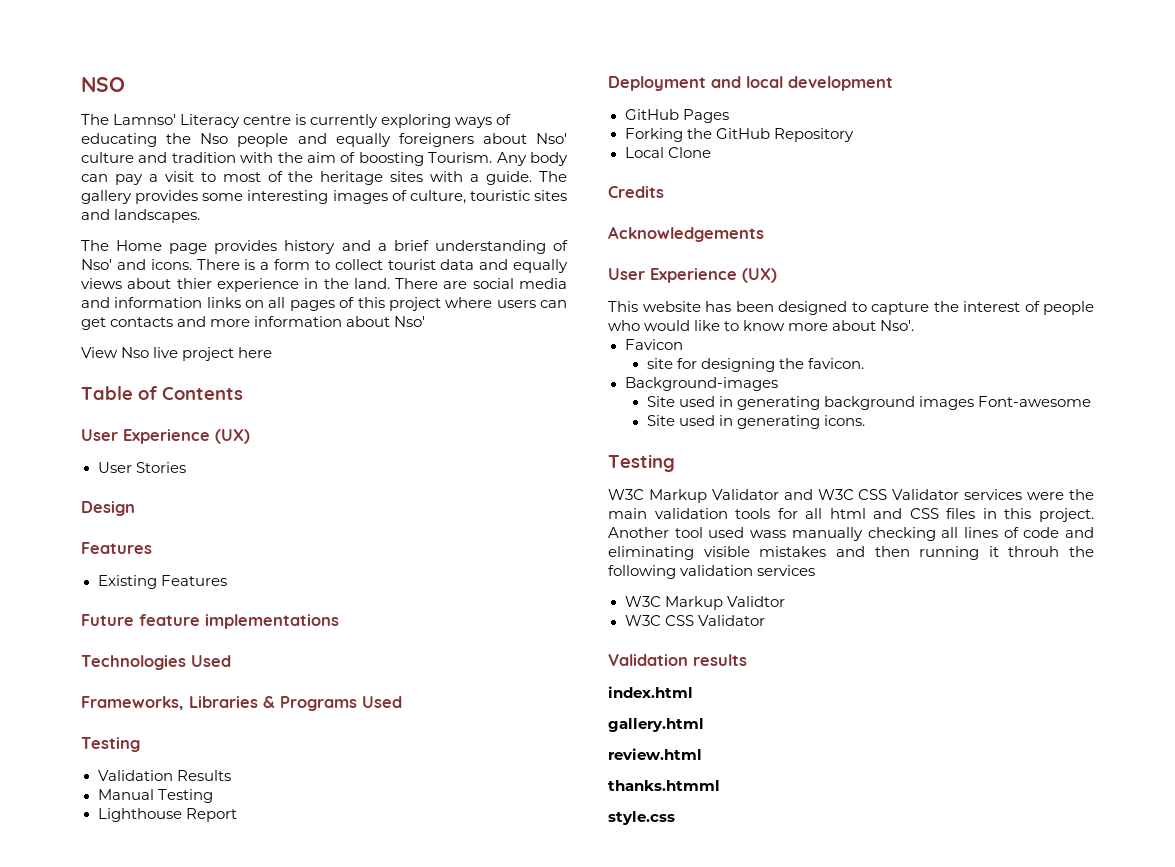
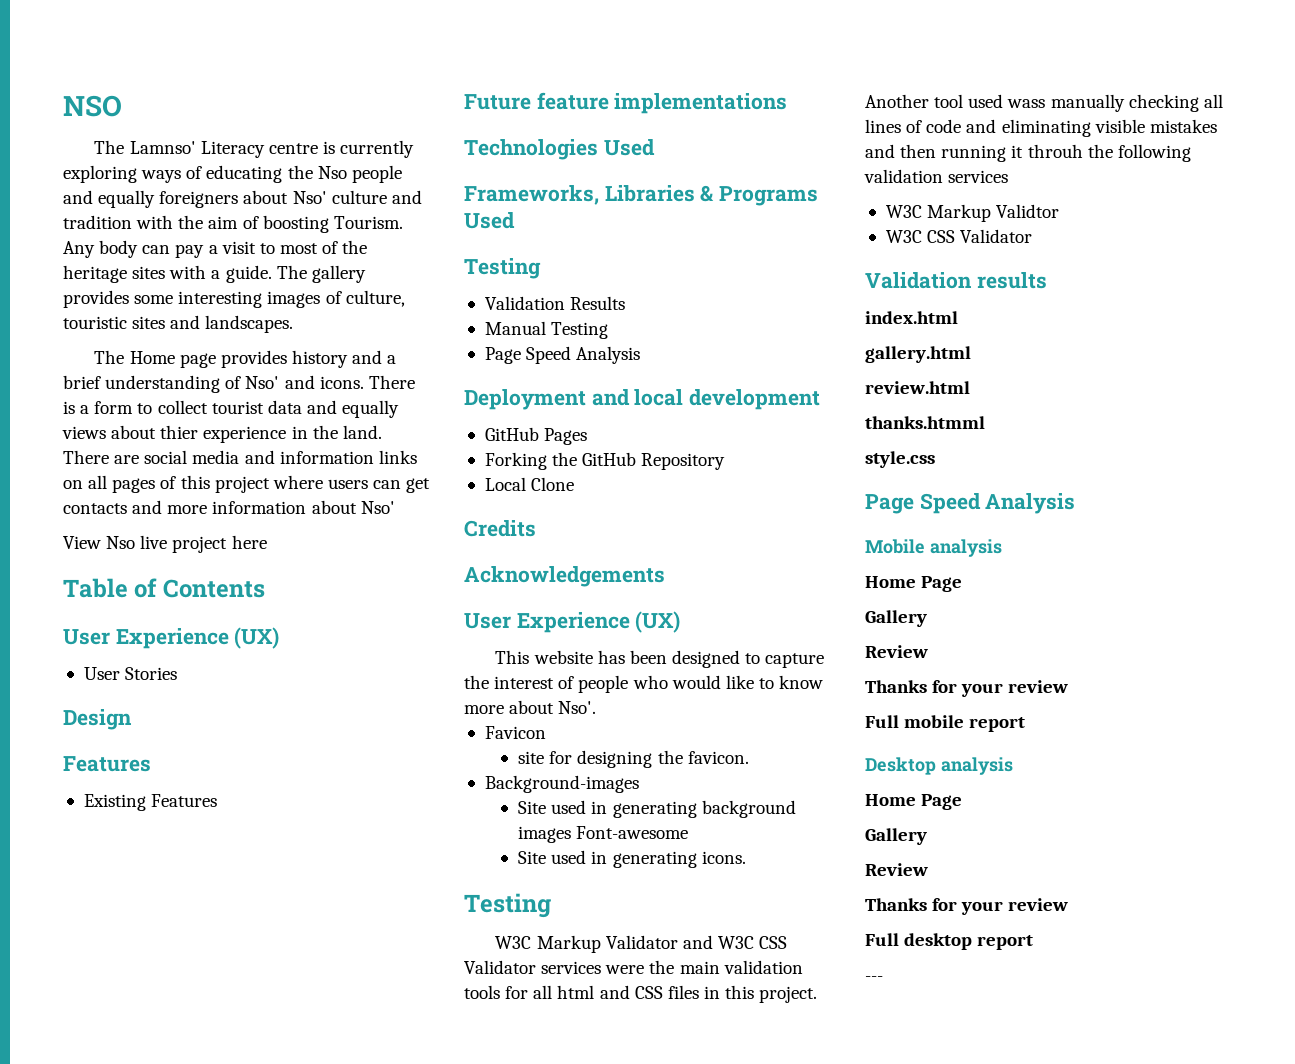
  Manual Testing
- Lighthouse Report
+ Page Speed Analysis
  style.css
+ Page Speed Analysis
+ Mobile analysis
+ Home Page
+ Gallery
+ Review
+ Thanks for your review
+ Full mobile report
+ Desktop analysis
+ Home Page
+ Gallery
+ Review
+ Thanks for your review
+ Full desktop report
+ ---

